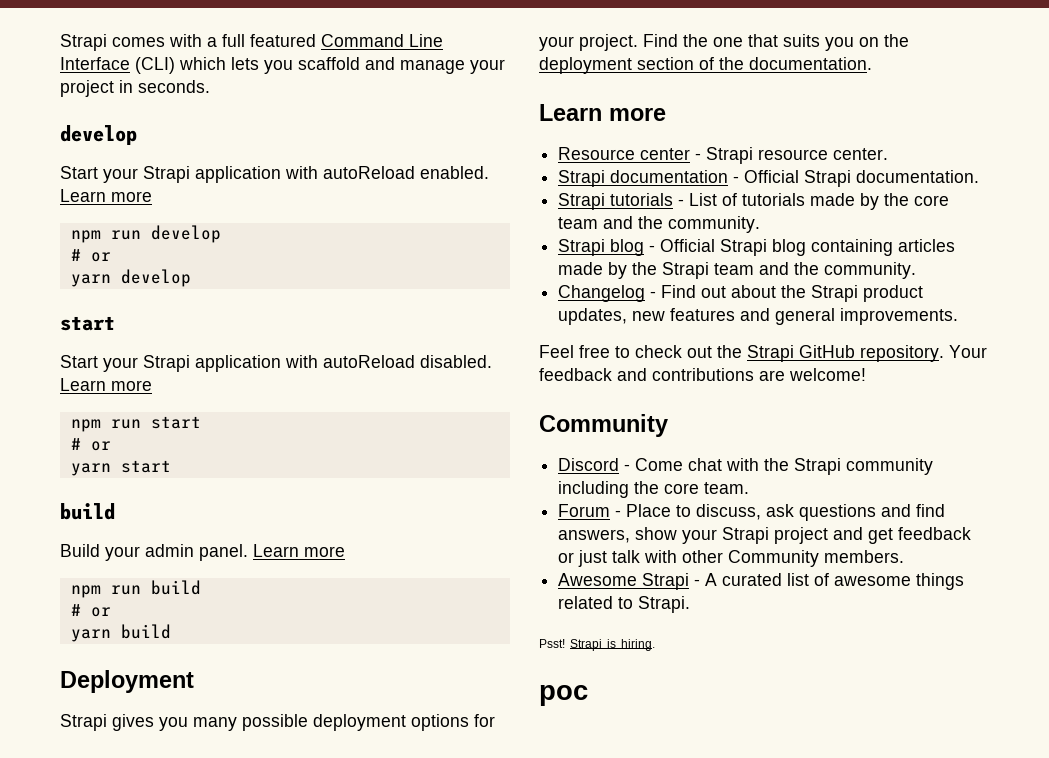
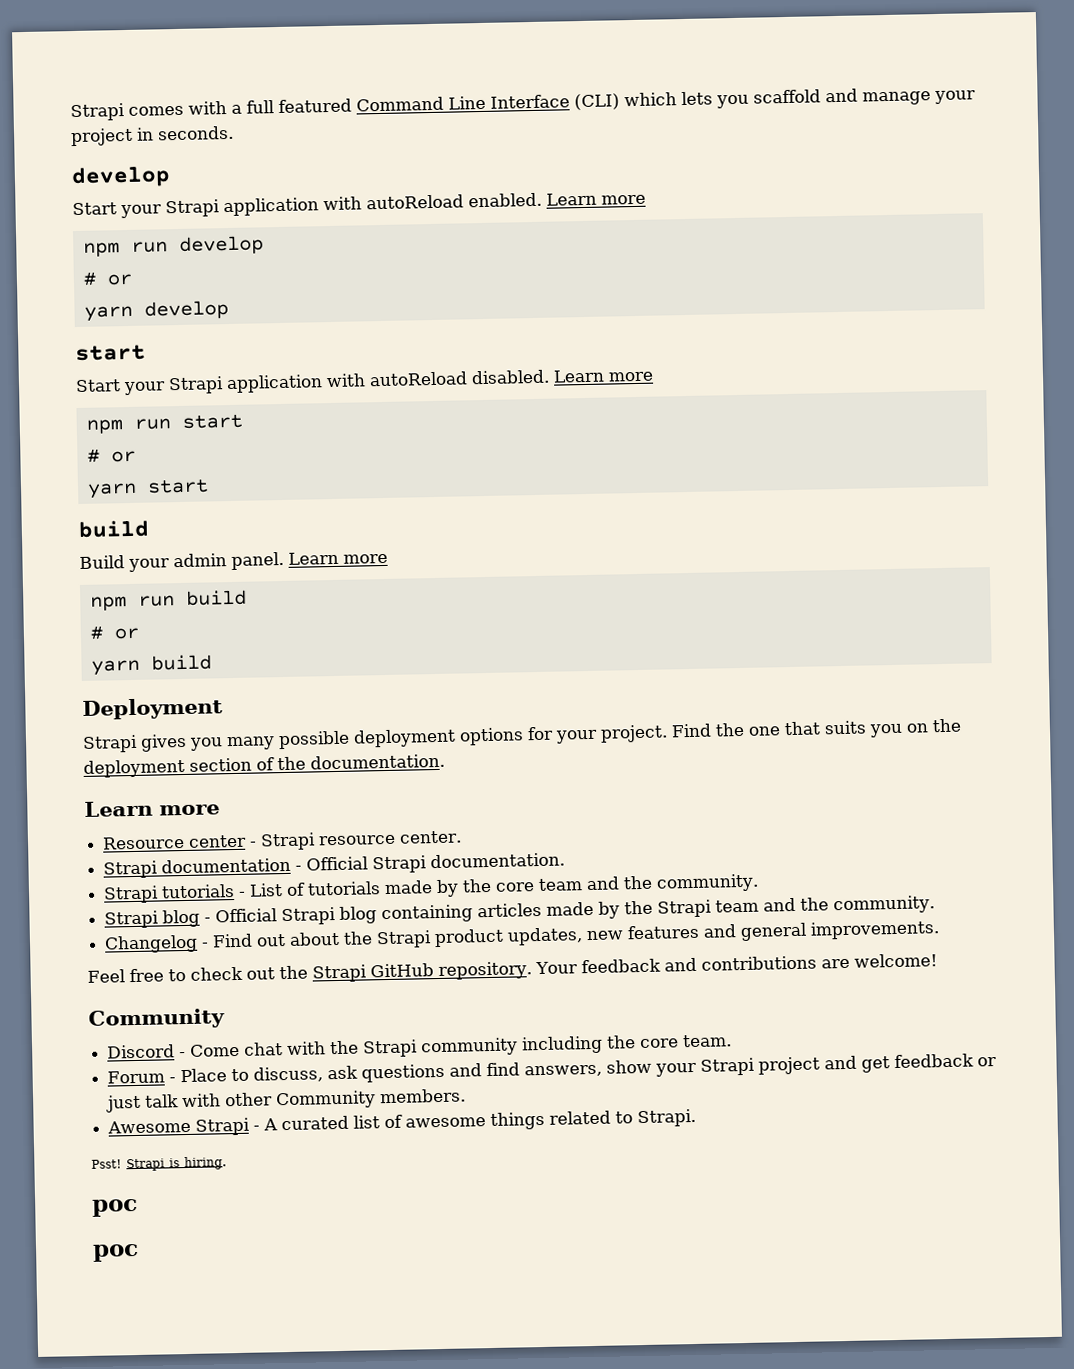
  Strapi is hiring.
+ poc

